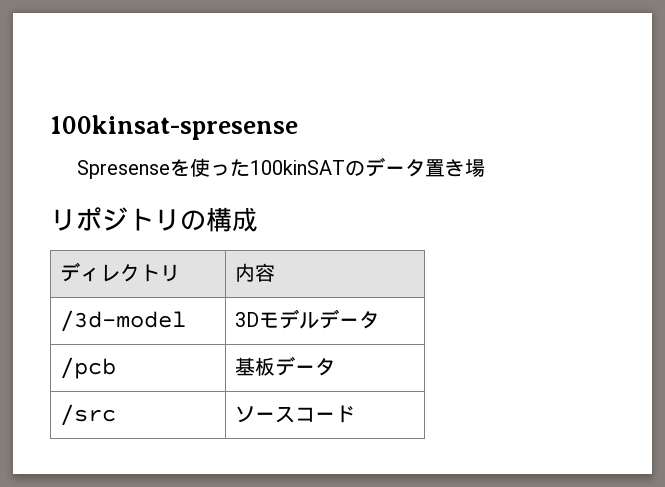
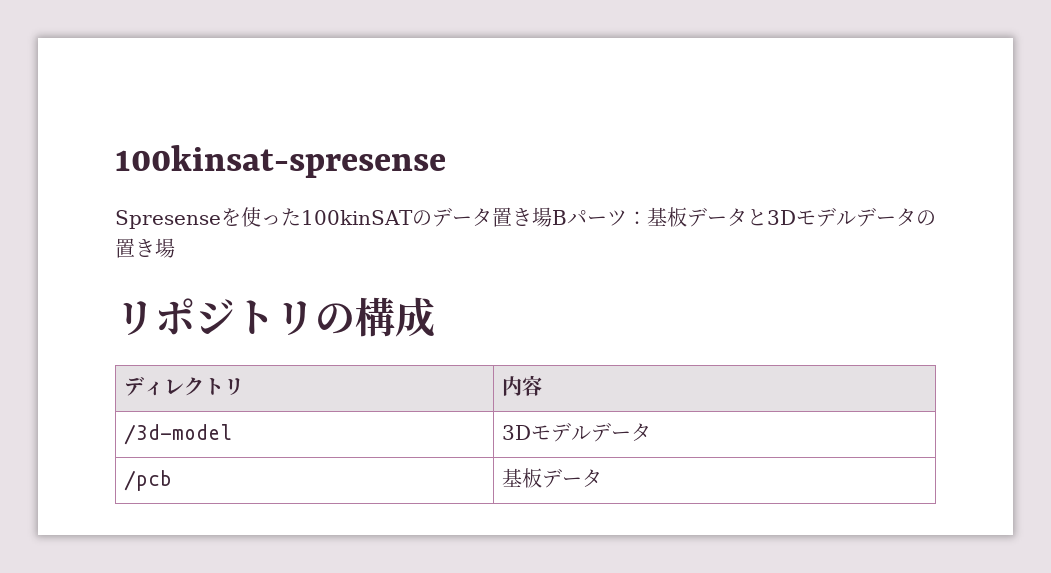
- Spresenseを使った100kinSATのデータ置き場
+ Spresenseを使った100kinSATのデータ置き場Bパーツ：基板データと3Dモデルデータの置き場
- /src | ソースコード

